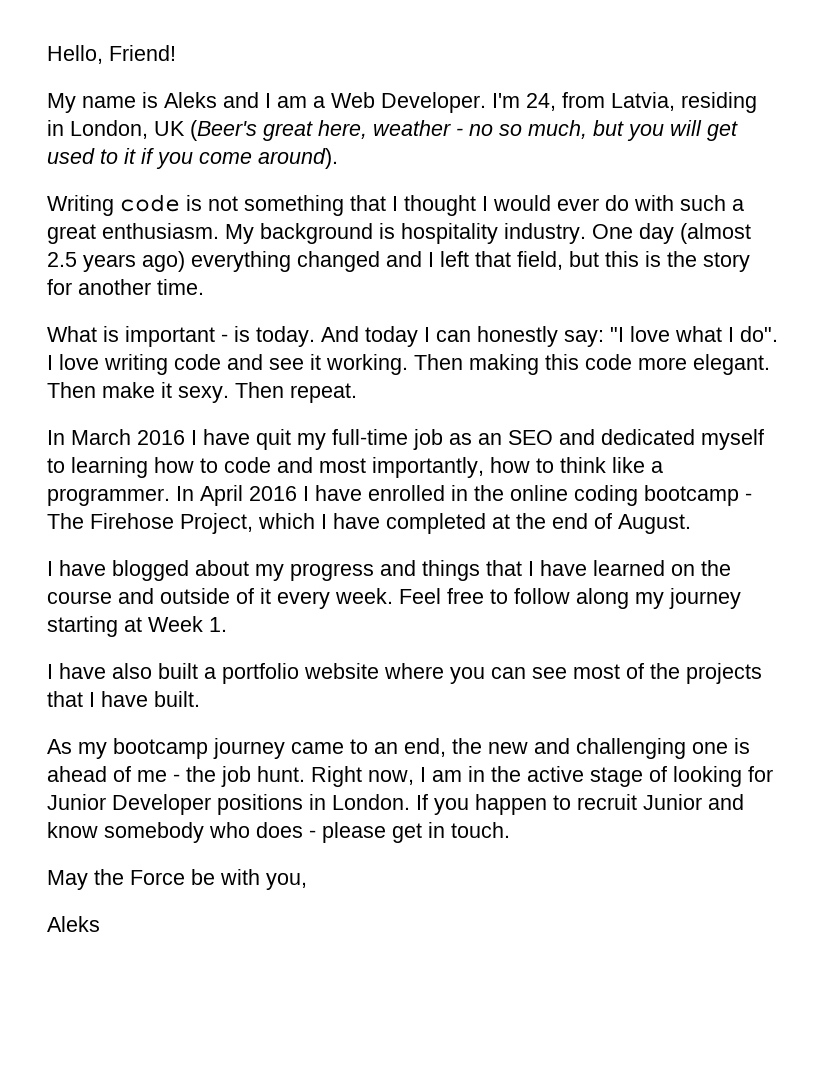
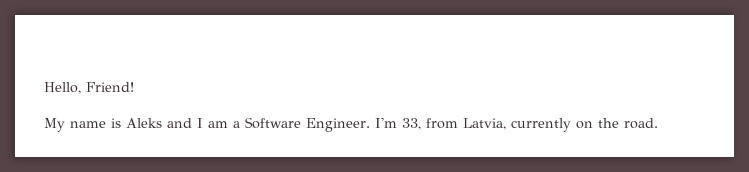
- My name is Aleks and I am a Web Developer. I'm 24, from Latvia, residing in London, UK (Beer's great here, weather - no so much, but you will get used to it if you come around).
- Writing code is not something that I thought I would ever do with such a great enthusiasm. My background is hospitality industry. One day (almost 2.5 years ago) everything changed and I left that field, but this is the story for another time.
- What is important - is today. And today I can honestly say: "I love what I do". I love writing code and see it working. Then making this code more elegant. Then make it sexy. Then repeat.
- In March 2016 I have quit my full-time job as an SEO and dedicated myself to learning how to code and most importantly, how to think like a programmer. In April 2016 I have enrolled in the online coding bootcamp - The Firehose Project, which I have completed at the end of August.
- I have blogged about my progress and things that I have learned on the course and outside of it every week. Feel free to follow along my journey starting at Week 1.
- I have also built a portfolio website where you can see most of the projects that I have built.
- As my bootcamp journey came to an end, the new and challenging one is ahead of me - the job hunt. Right now, I am in the active stage of looking for Junior Developer positions in London. If you happen to recruit Junior and know somebody who does - please get in touch.
- May the Force be with you,
- Aleks
+ My name is Aleks and I am a Software Engineer. I'm 33, from Latvia, currently on the road.

